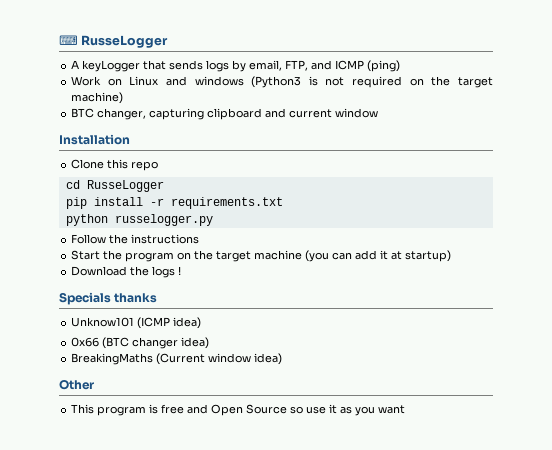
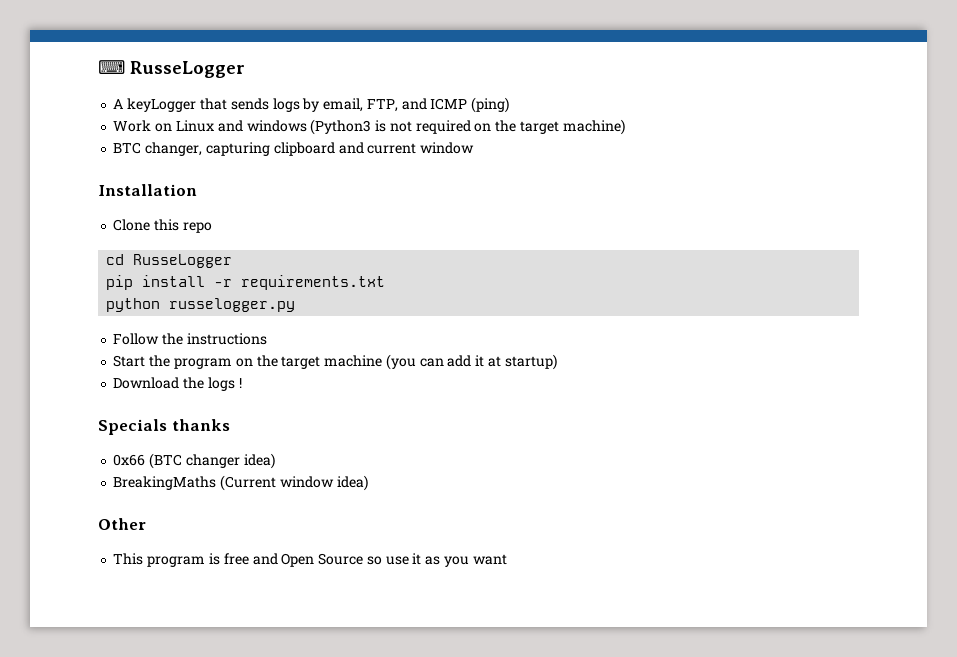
- Unknow101 (ICMP idea)

